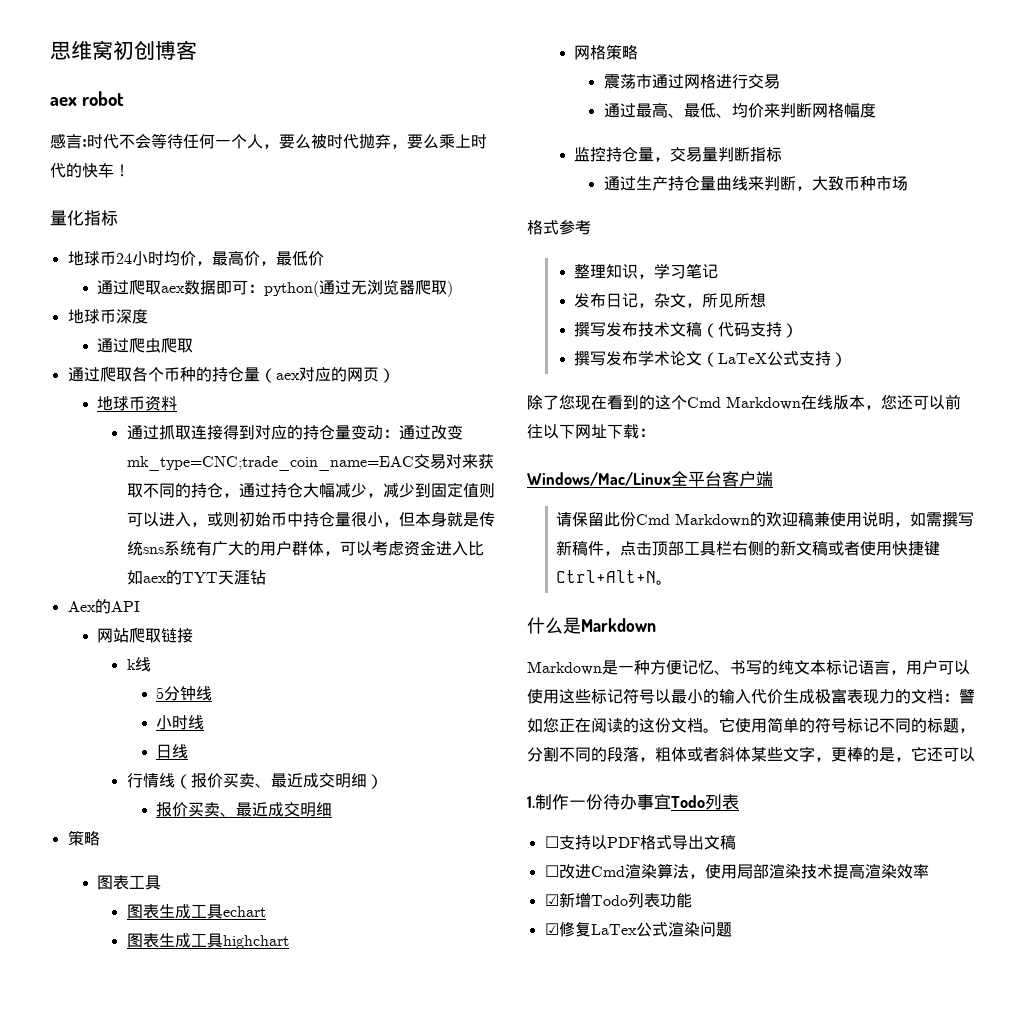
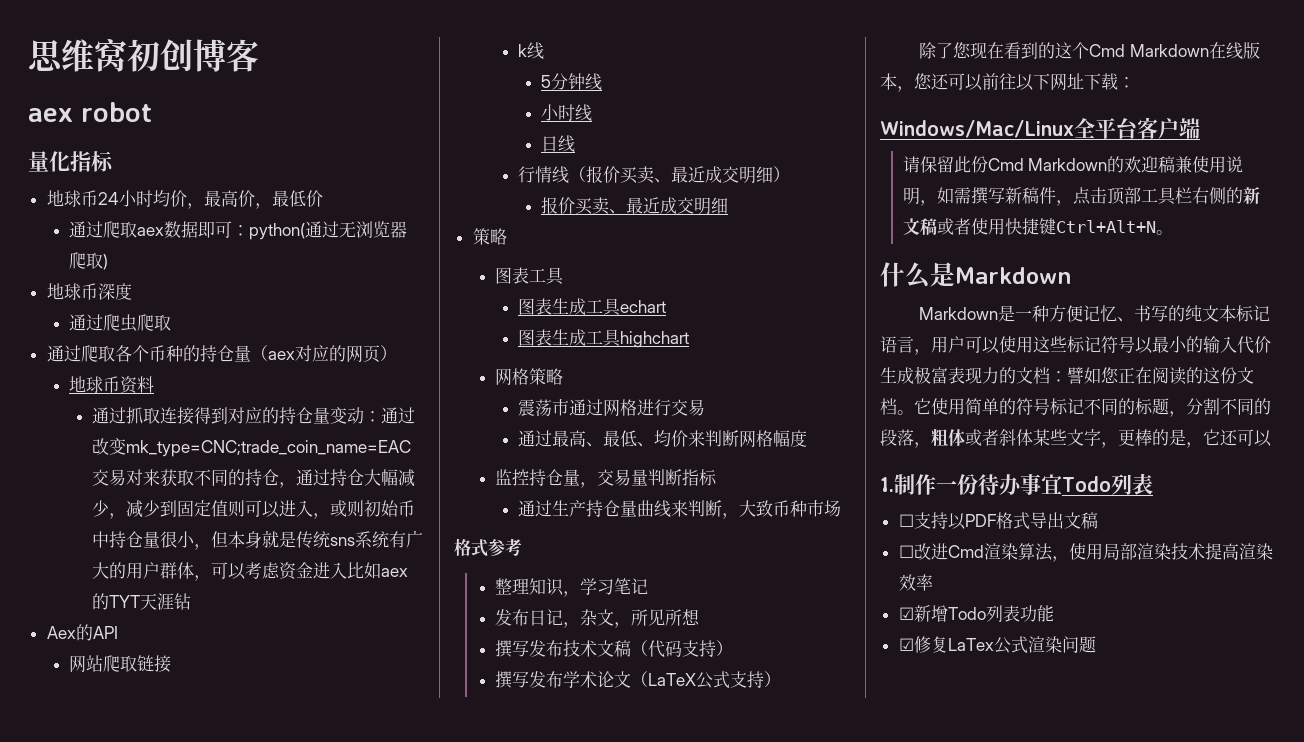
- 感言:时代不会等待任何一个人，要么被时代抛弃，要么乘上时代的快车！

